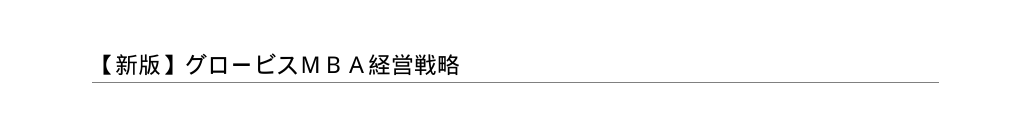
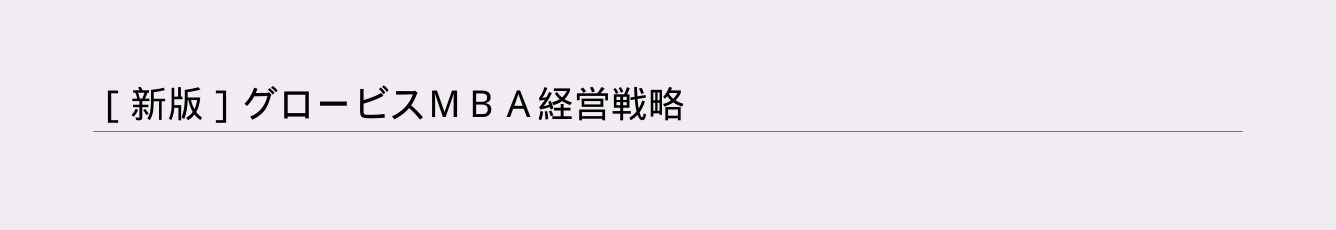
- 【新版】グロービスＭＢＡ経営戦略
+ ［新版］グロービスＭＢＡ経営戦略

